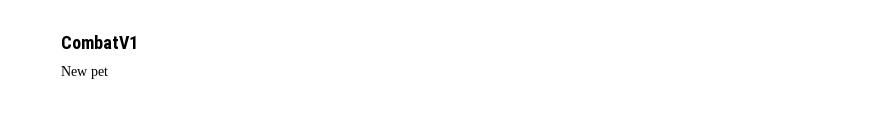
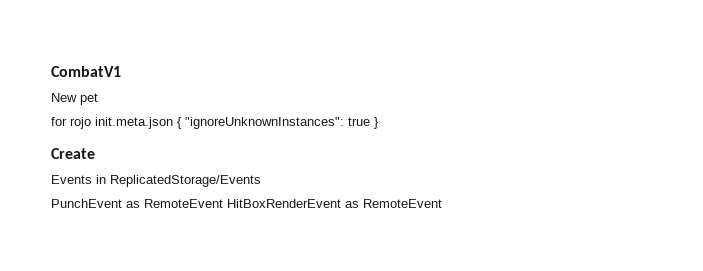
+ for rojo init.meta.json { "ignoreUnknownInstances": true }
+ Create
+ Events in ReplicatedStorage/Events
+ PunchEvent as RemoteEvent HitBoxRenderEvent as RemoteEvent

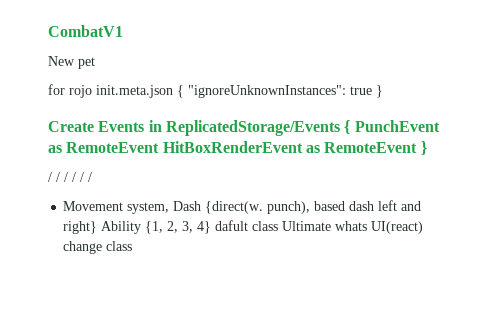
- Create
- Events in ReplicatedStorage/Events
- PunchEvent as RemoteEvent HitBoxRenderEvent as RemoteEvent
+ Create Events in ReplicatedStorage/Events { PunchEvent as RemoteEvent HitBoxRenderEvent as RemoteEvent }
+ / / / / / /
+ Movement system, Dash {direct(w. punch), based dash left and right} Ability {1, 2, 3, 4} dafult class Ultimate whats UI(react) change class

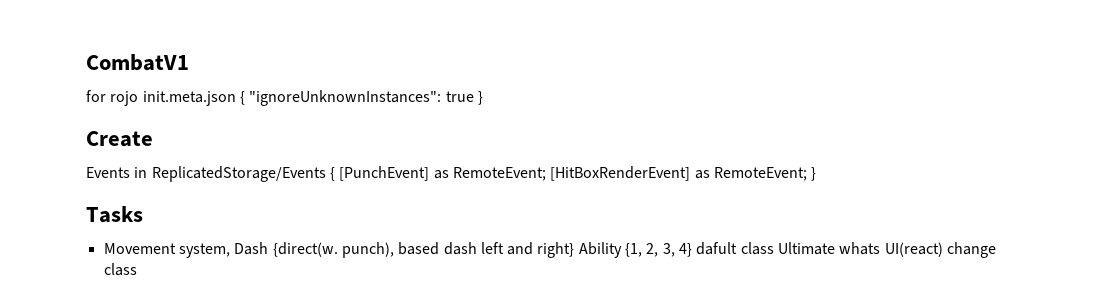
- New pet
- Create Events in ReplicatedStorage/Events { PunchEvent as RemoteEvent HitBoxRenderEvent as RemoteEvent }
- / / / / / /
+ Create
+ Events in ReplicatedStorage/Events { [PunchEvent] as RemoteEvent; [HitBoxRenderEvent] as RemoteEvent; }
+ Tasks

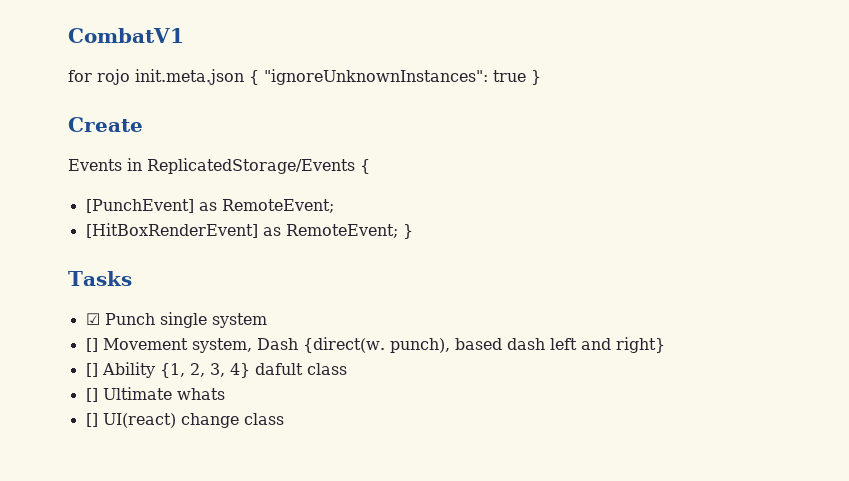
- Events in ReplicatedStorage/Events { [PunchEvent] as RemoteEvent; [HitBoxRenderEvent] as RemoteEvent; }
+ Events in ReplicatedStorage/Events {
+ [PunchEvent] as RemoteEvent;
+ [HitBoxRenderEvent] as RemoteEvent; }
- Movement system, Dash {direct(w. punch), based dash left and right} Ability {1, 2, 3, 4} dafult class Ultimate whats UI(react) change class
+ ☑ Punch single system
+ [] Movement system, Dash {direct(w. punch), based dash left and right}
+ [] Ability {1, 2, 3, 4} dafult class
+ [] Ultimate whats
+ [] UI(react) change class

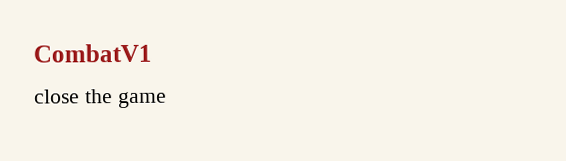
- for rojo init.meta.json { "ignoreUnknownInstances": true }
- Create
- Events in ReplicatedStorage/Events {
- [PunchEvent] as RemoteEvent;
- [HitBoxRenderEvent] as RemoteEvent; }
- Tasks
- ☑ Punch single system
- [] Movement system, Dash {direct(w. punch), based dash left and right}
- [] Ability {1, 2, 3, 4} dafult class
- [] Ultimate whats
- [] UI(react) change class
+ close the game

